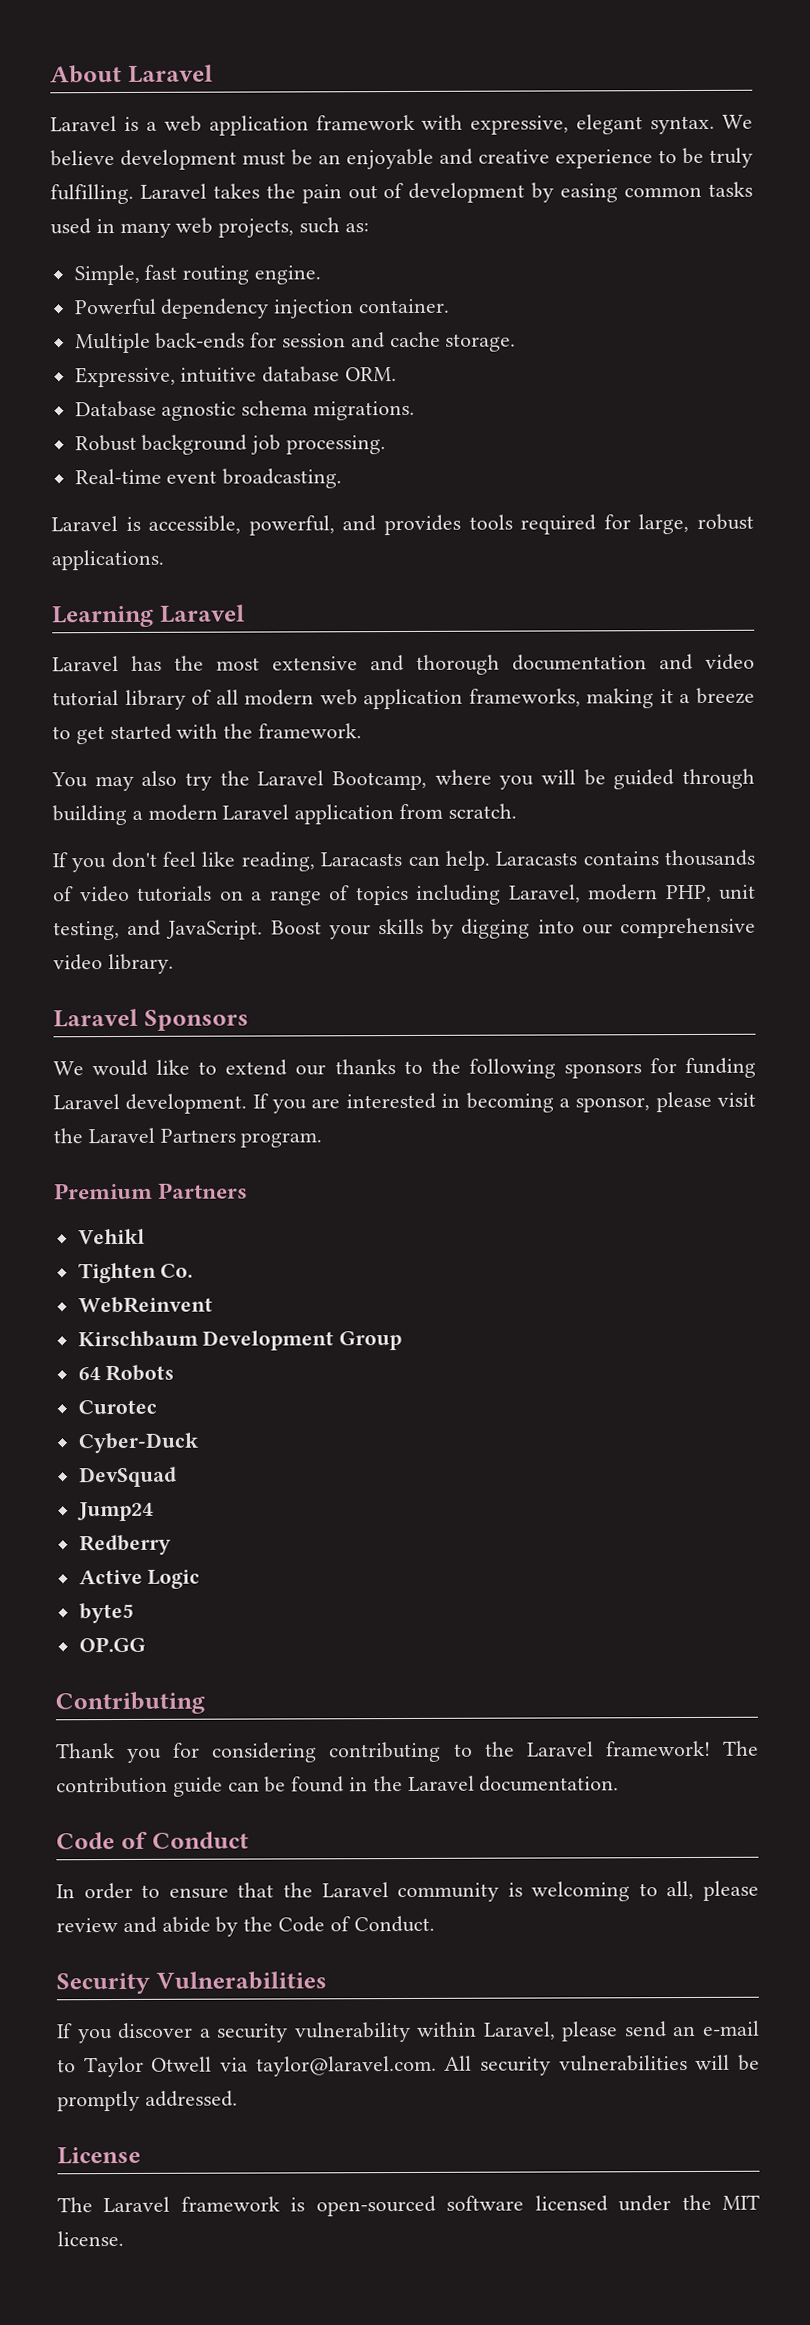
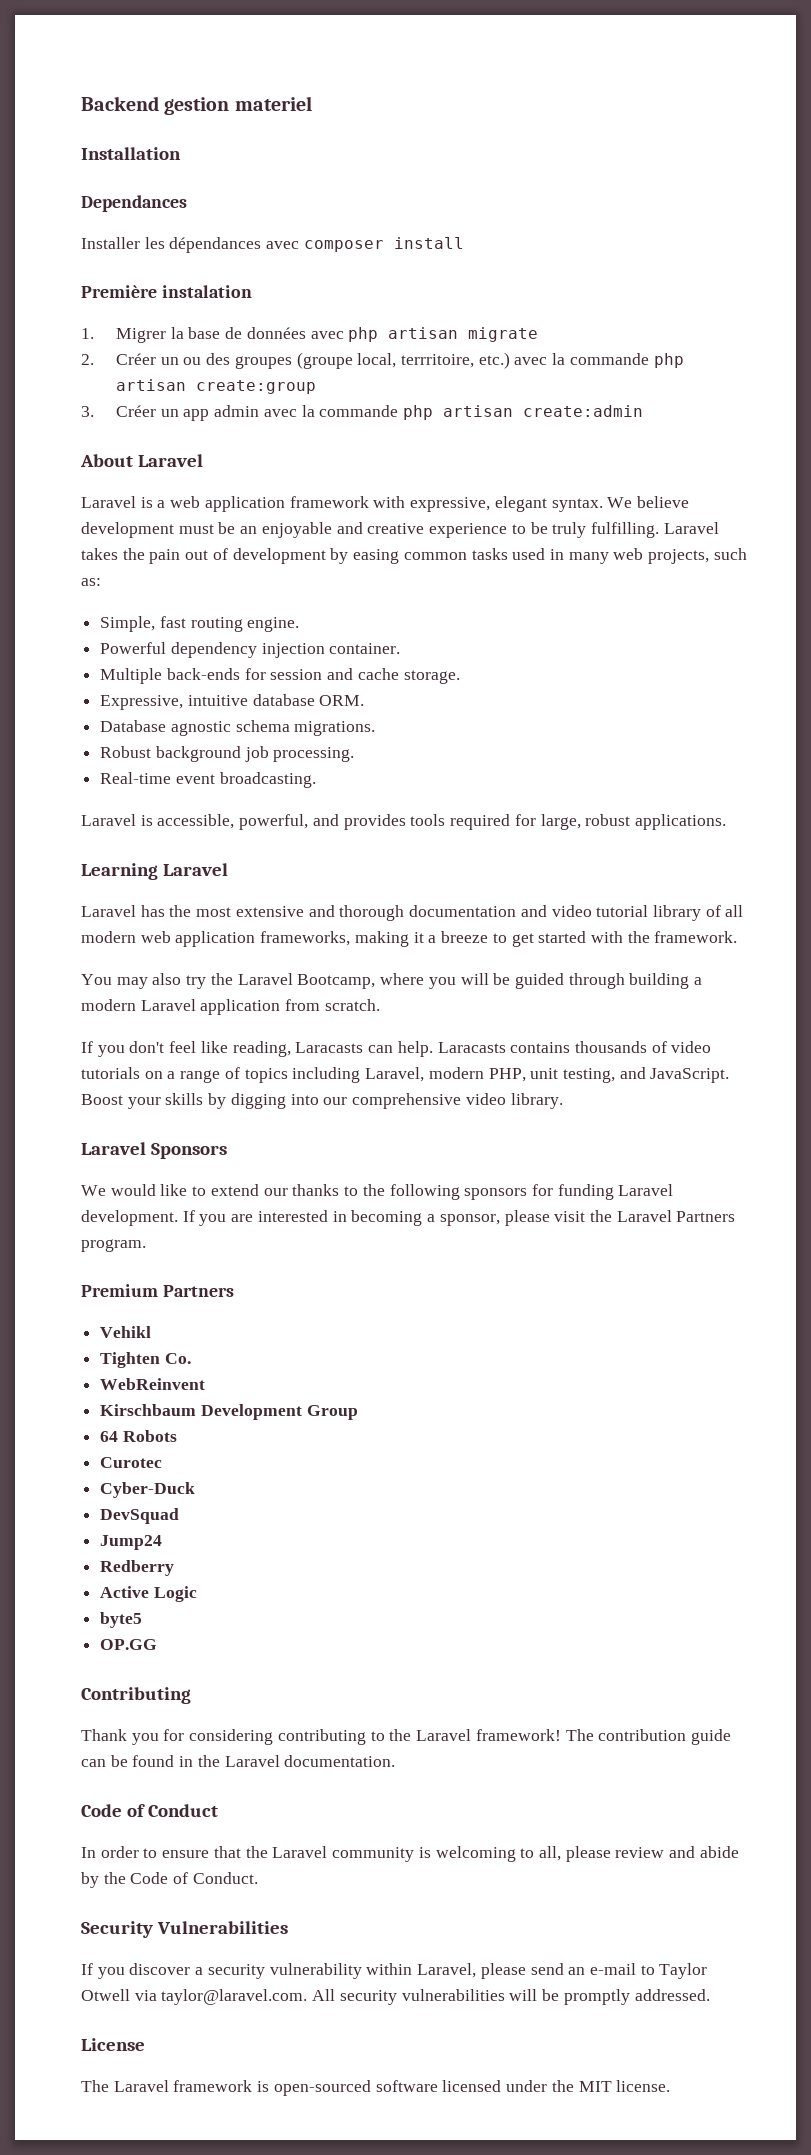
+ Backend gestion materiel
+ Installation
+ Dependances
+ Installer les dépendances avec composer install
+ Première instalation
+ 1. Migrer la base de données avec php artisan migrate
+ 2. Créer un ou des groupes (groupe local, terrritoire, etc.) avec la commande php artisan create:group
+ 3. Créer un app admin avec la commande php artisan create:admin

